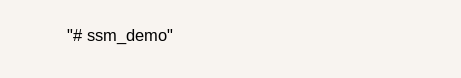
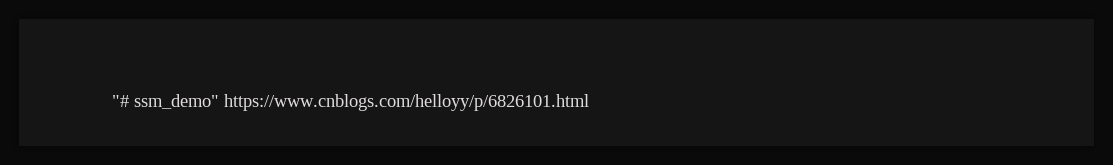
- "# ssm_demo"
+ "# ssm_demo" https://www.cnblogs.com/helloyy/p/6826101.html

